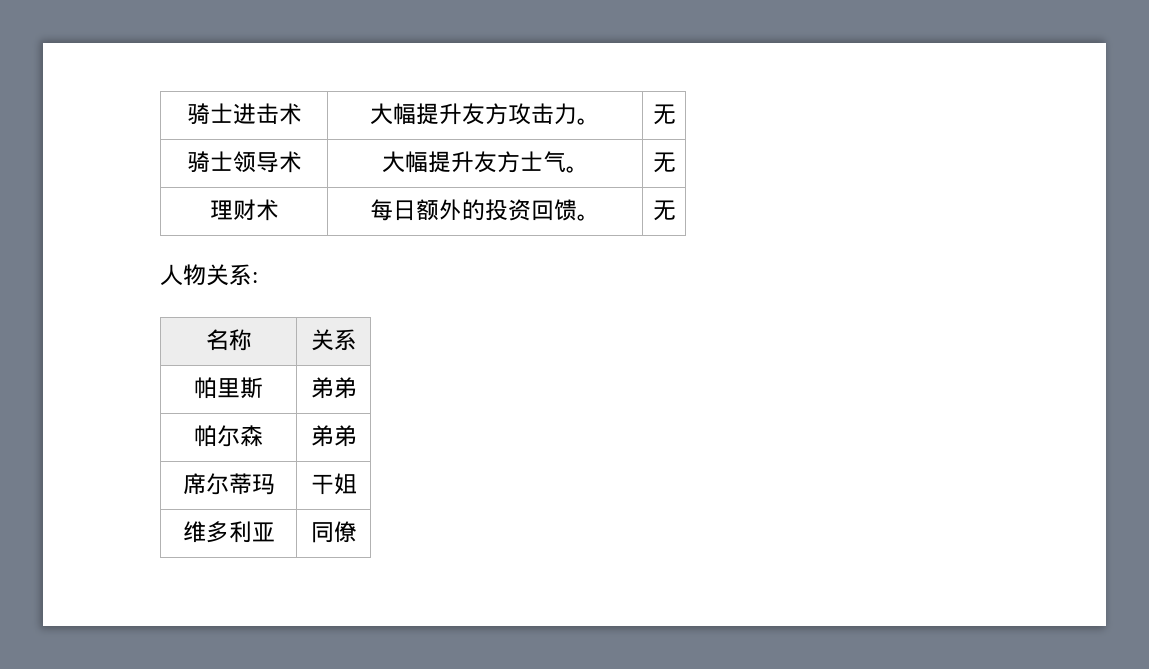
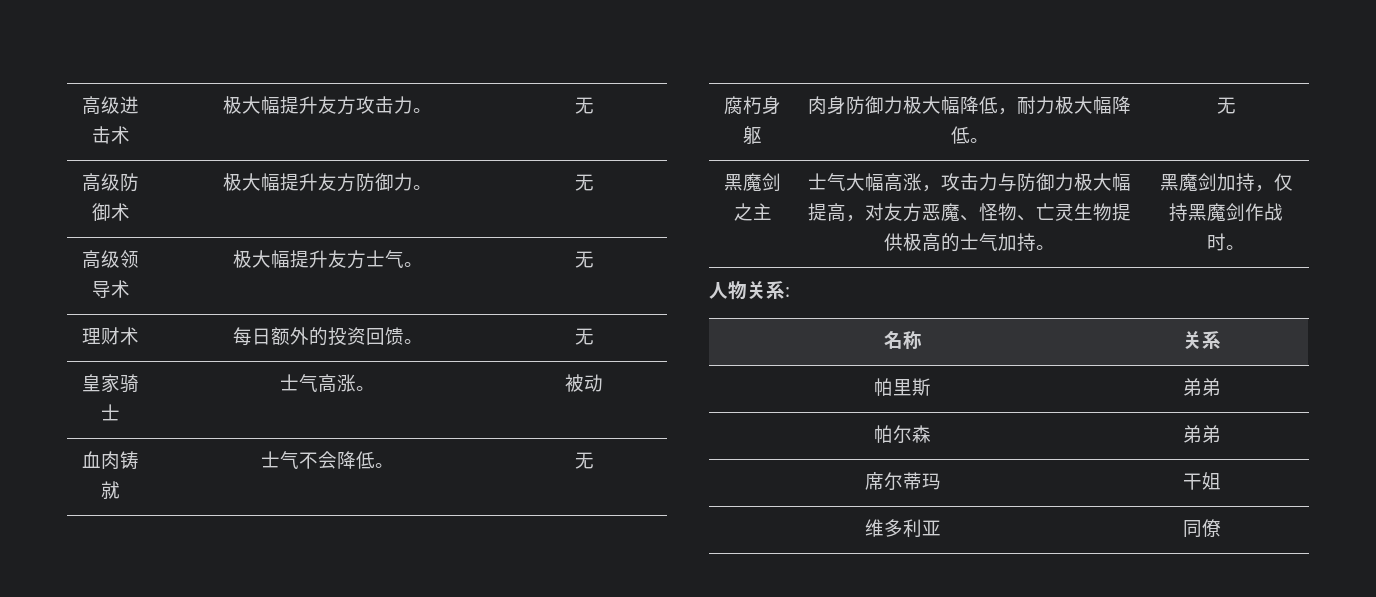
- 骑士进击术 | 大幅提升友方攻击力。 | 无
+ 高级进击术 | 极大幅提升友方攻击力。 | 无
- 骑士领导术 | 大幅提升友方士气。 | 无
+ 高级防御术 | 极大幅提升友方防御力。 | 无
+ 高级领导术 | 极大幅提升友方士气。 | 无
+ 皇家骑士 | 士气高涨。 | 被动
+ 血肉铸就 | 士气不会降低。 | 无
+ 腐朽身躯 | 肉身防御力极大幅降低，耐力极大幅降低。 | 无
+ 黑魔剑之主 | 士气大幅高涨，攻击力与防御力极大幅提高，对友方恶魔、怪物、亡灵生物提供极高的士气加持。 | 黑魔剑加持，仅持黑魔剑作战时。

